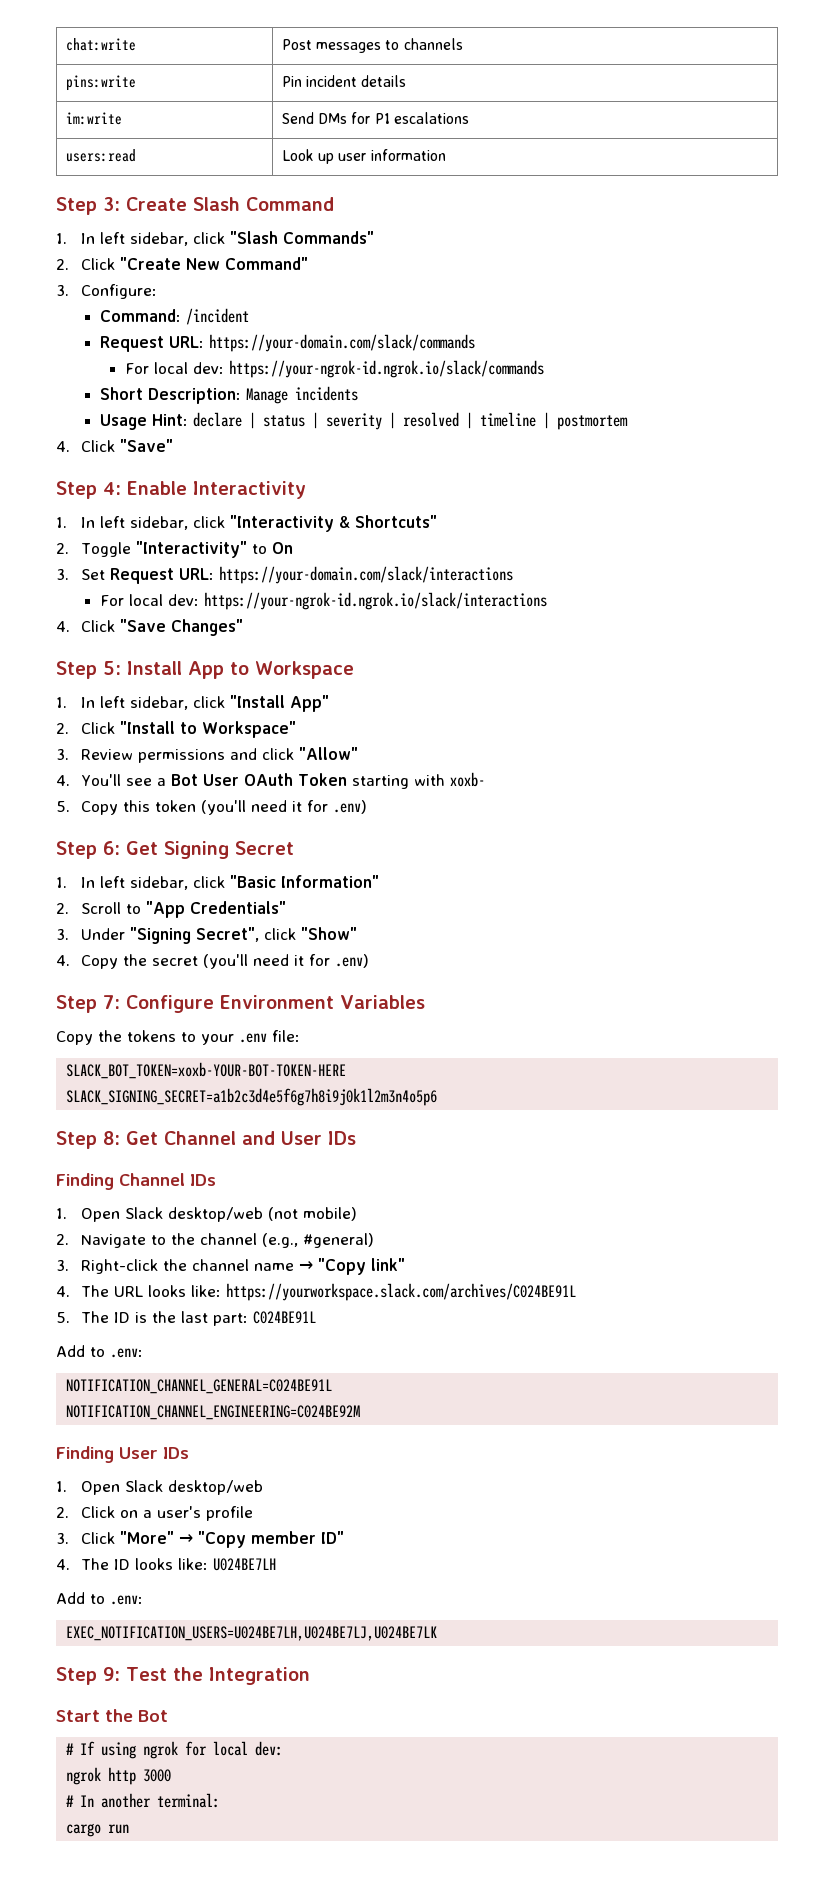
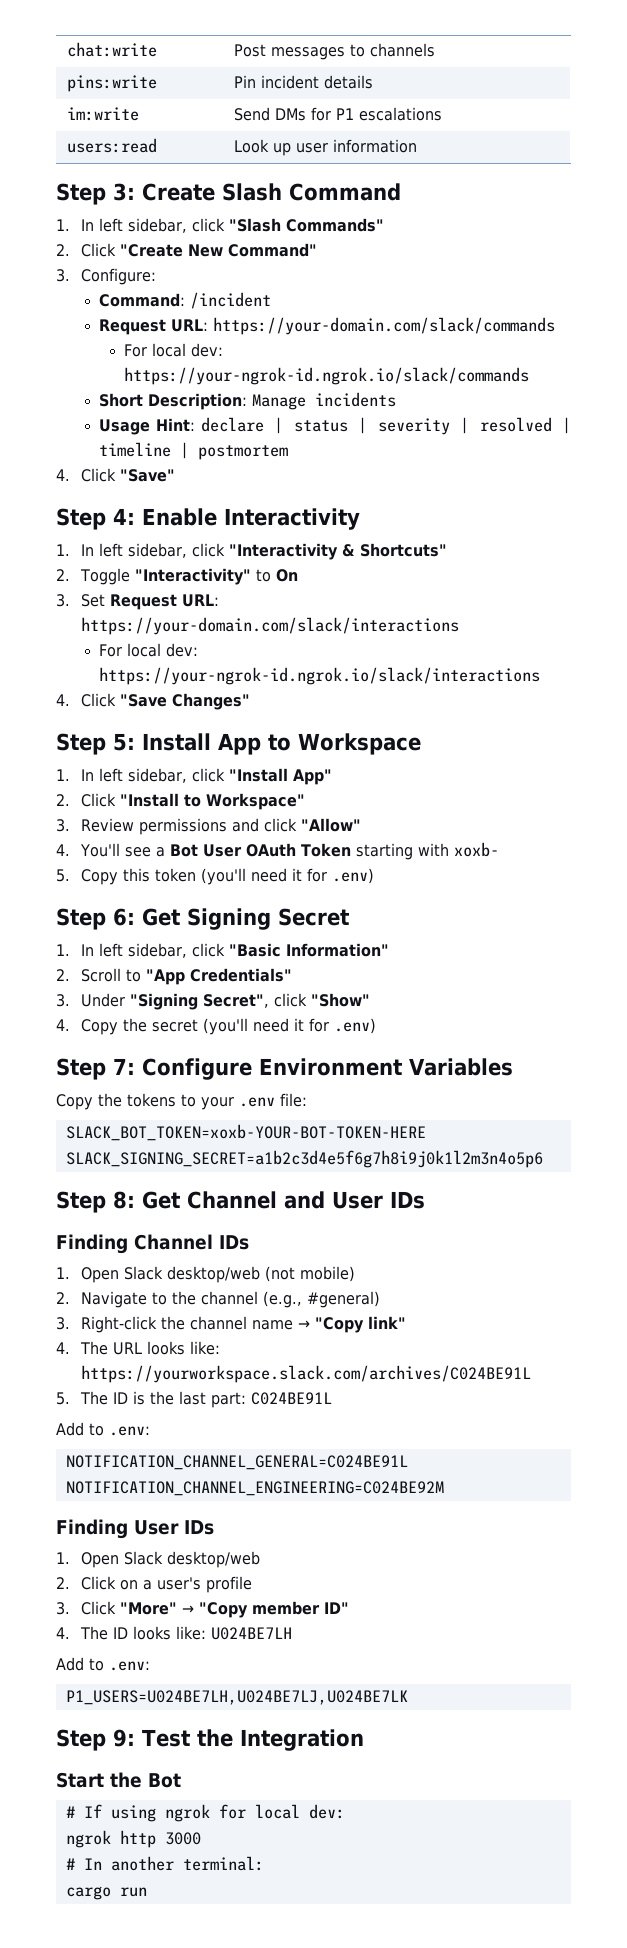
- EXEC_NOTIFICATION_USERS=U024BE7LH,U024BE7LJ,U024BE7LK
+ P1_USERS=U024BE7LH,U024BE7LJ,U024BE7LK

